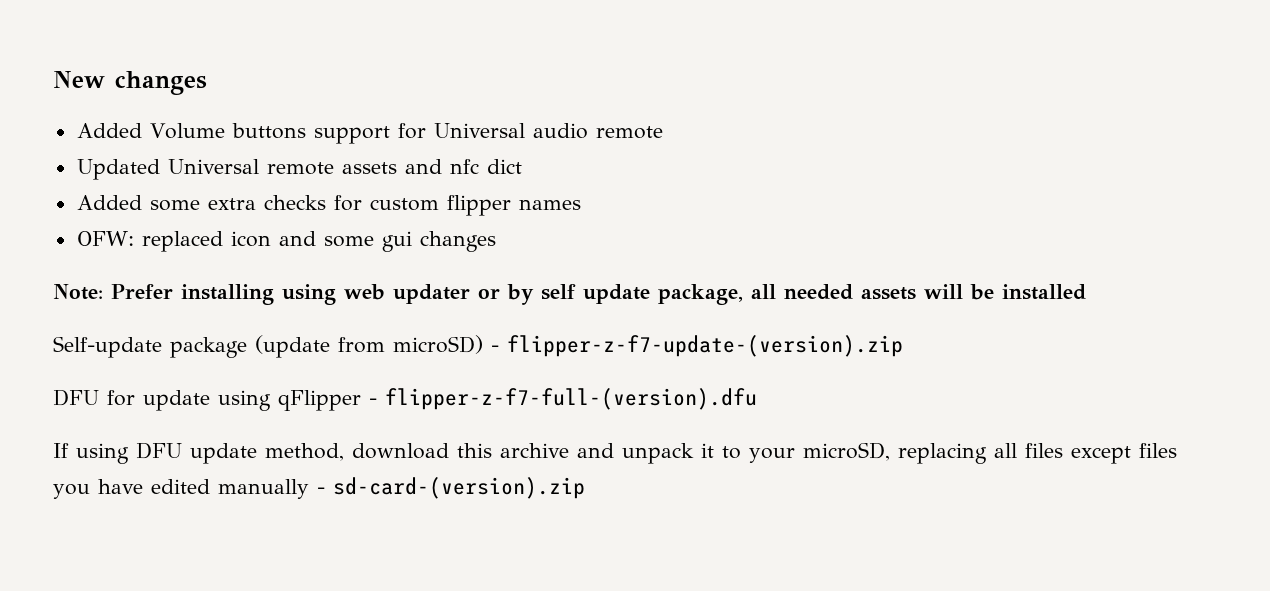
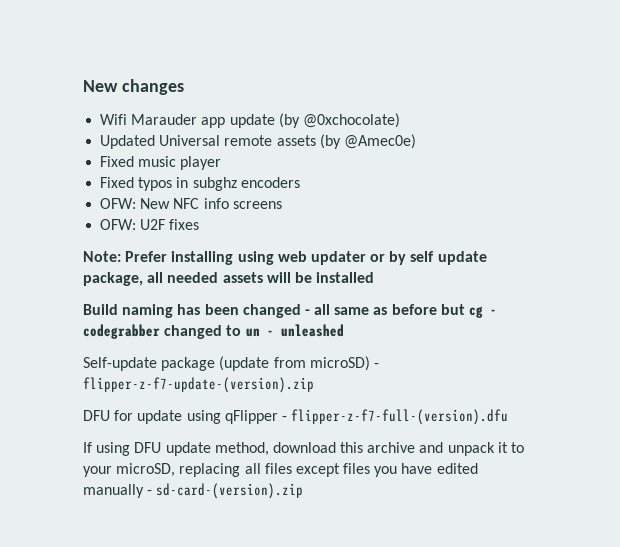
- Added Volume buttons support for Universal audio remote
- Updated Universal remote assets and nfc dict
- Added some extra checks for custom flipper names
- OFW: replaced icon and some gui changes
+ Wifi Marauder app update (by @0xchocolate)
+ Updated Universal remote assets (by @Amec0e)
+ Fixed music player
+ Fixed typos in subghz encoders
+ OFW: New NFC info screens
+ OFW: U2F fixes
+ Build naming has been changed - all same as before but cg - codegrabber changed to un - unleashed

